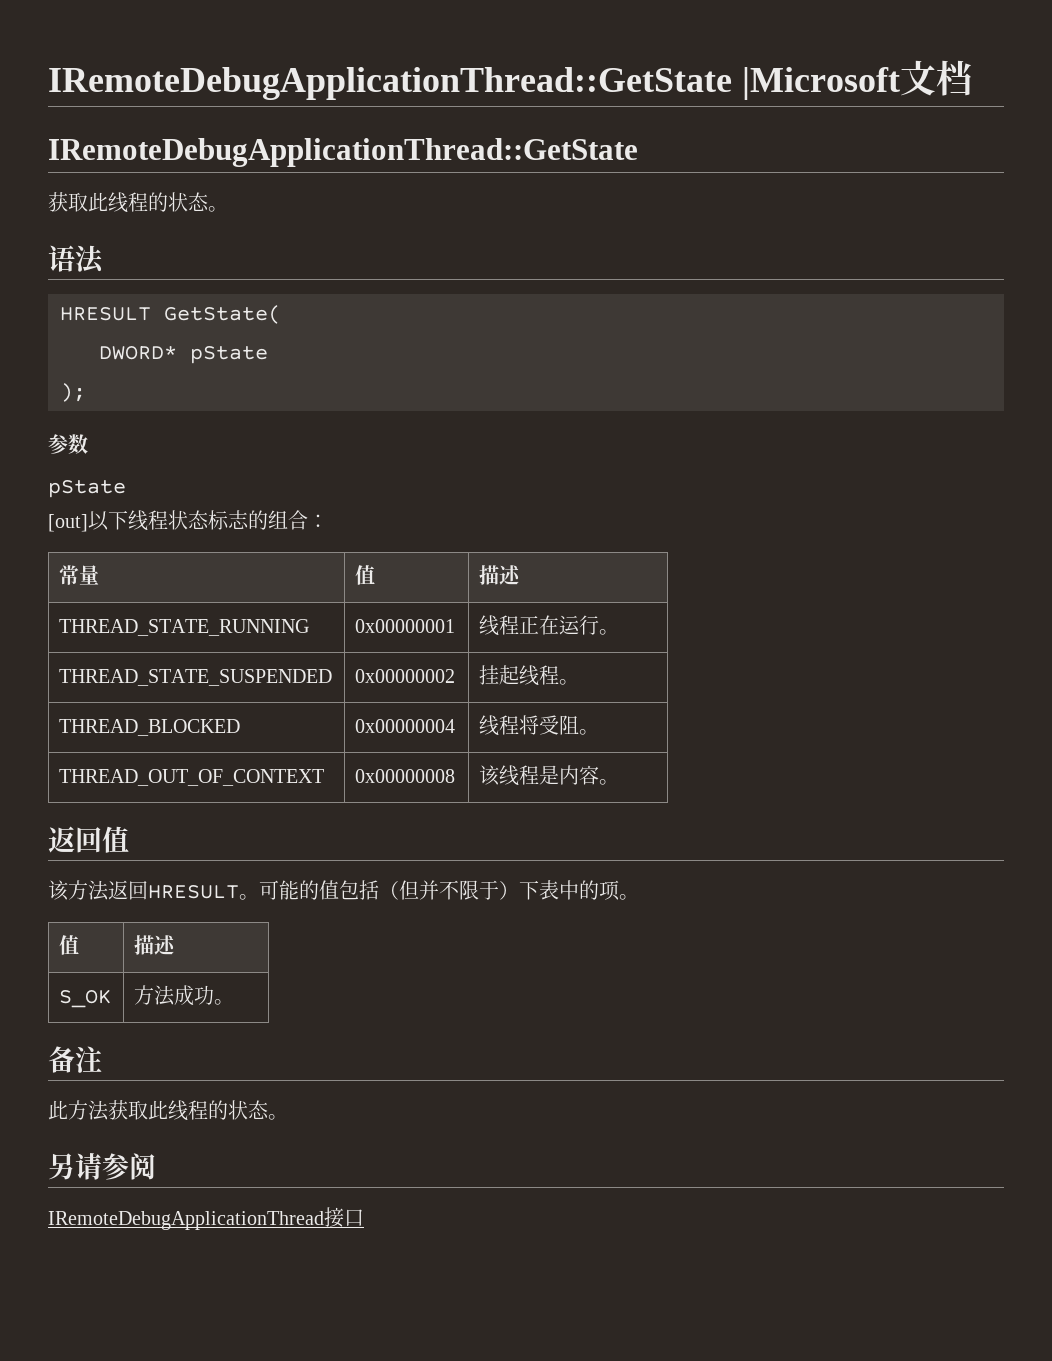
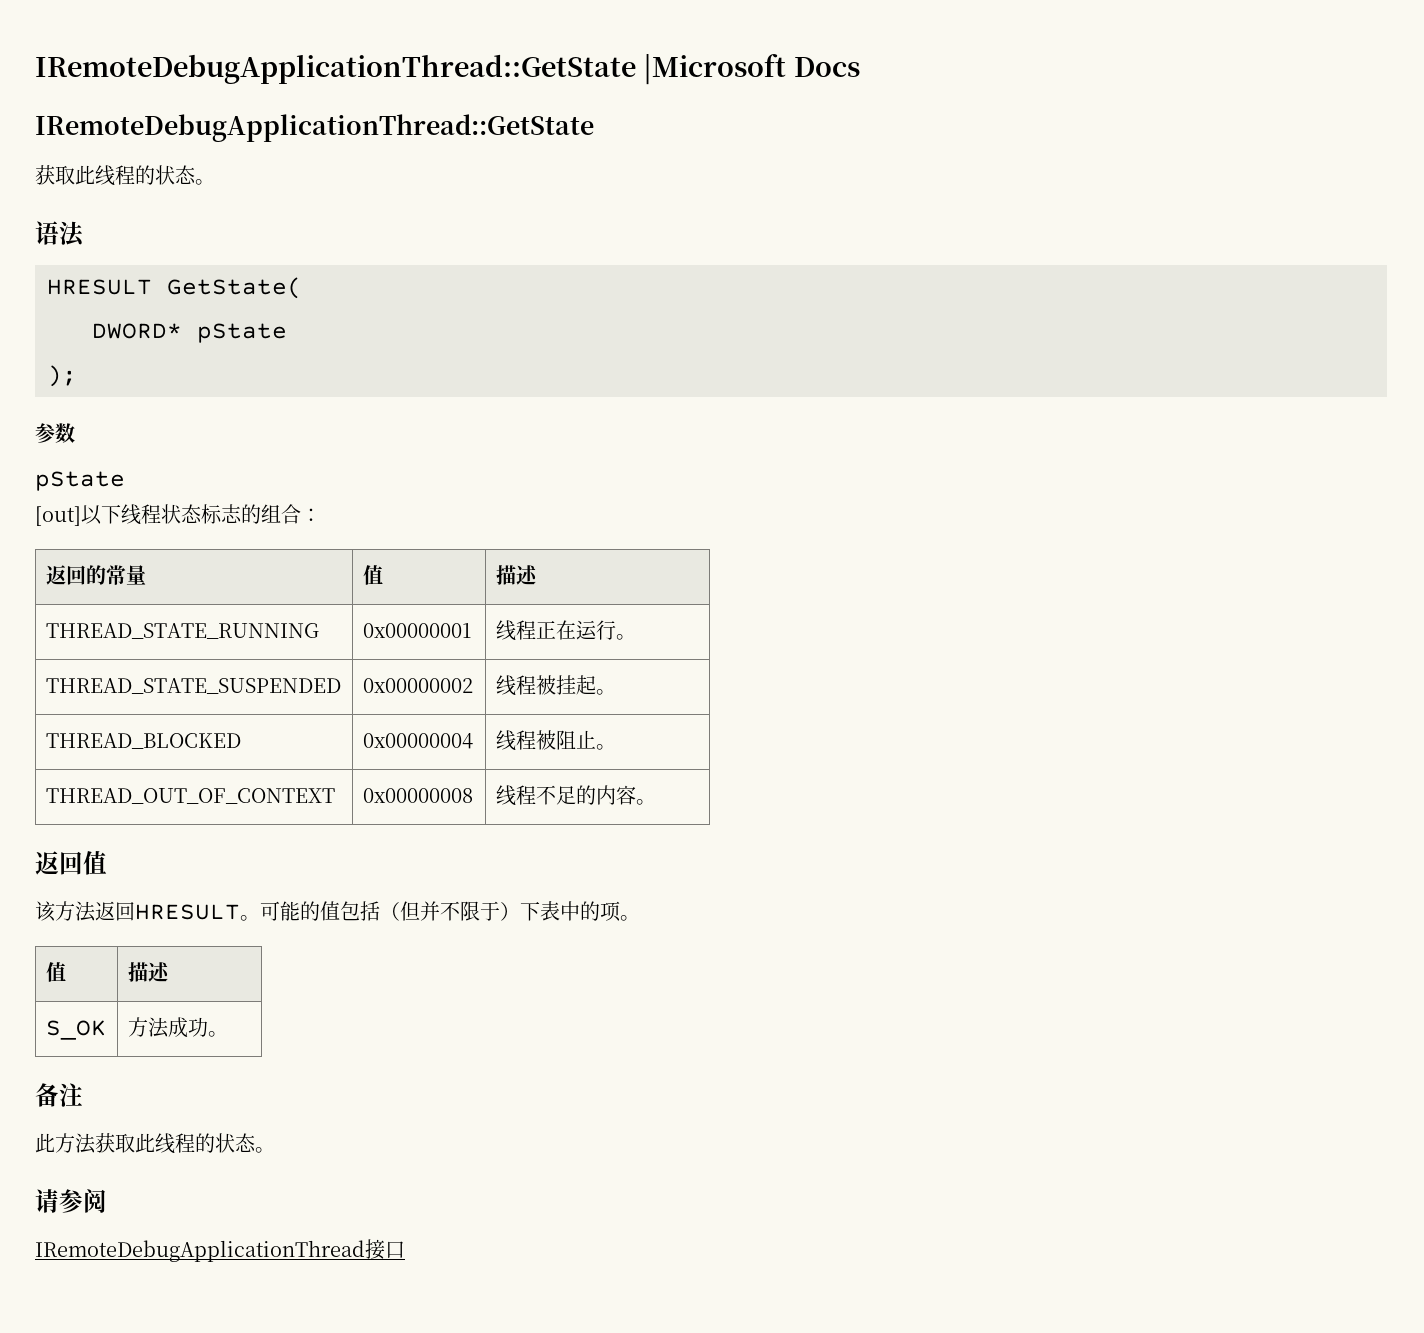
- IRemoteDebugApplicationThread::GetState |Microsoft文档
+ IRemoteDebugApplicationThread::GetState |Microsoft Docs
- 常量 | 值 | 描述
+ 返回的常量 | 值 | 描述
- THREAD_STATE_SUSPENDED | 0x00000002 | 挂起线程。
+ THREAD_STATE_SUSPENDED | 0x00000002 | 线程被挂起。
- THREAD_BLOCKED | 0x00000004 | 线程将受阻。
+ THREAD_BLOCKED | 0x00000004 | 线程被阻止。
- THREAD_OUT_OF_CONTEXT | 0x00000008 | 该线程是内容。
+ THREAD_OUT_OF_CONTEXT | 0x00000008 | 线程不足的内容。
- 另请参阅
+ 请参阅

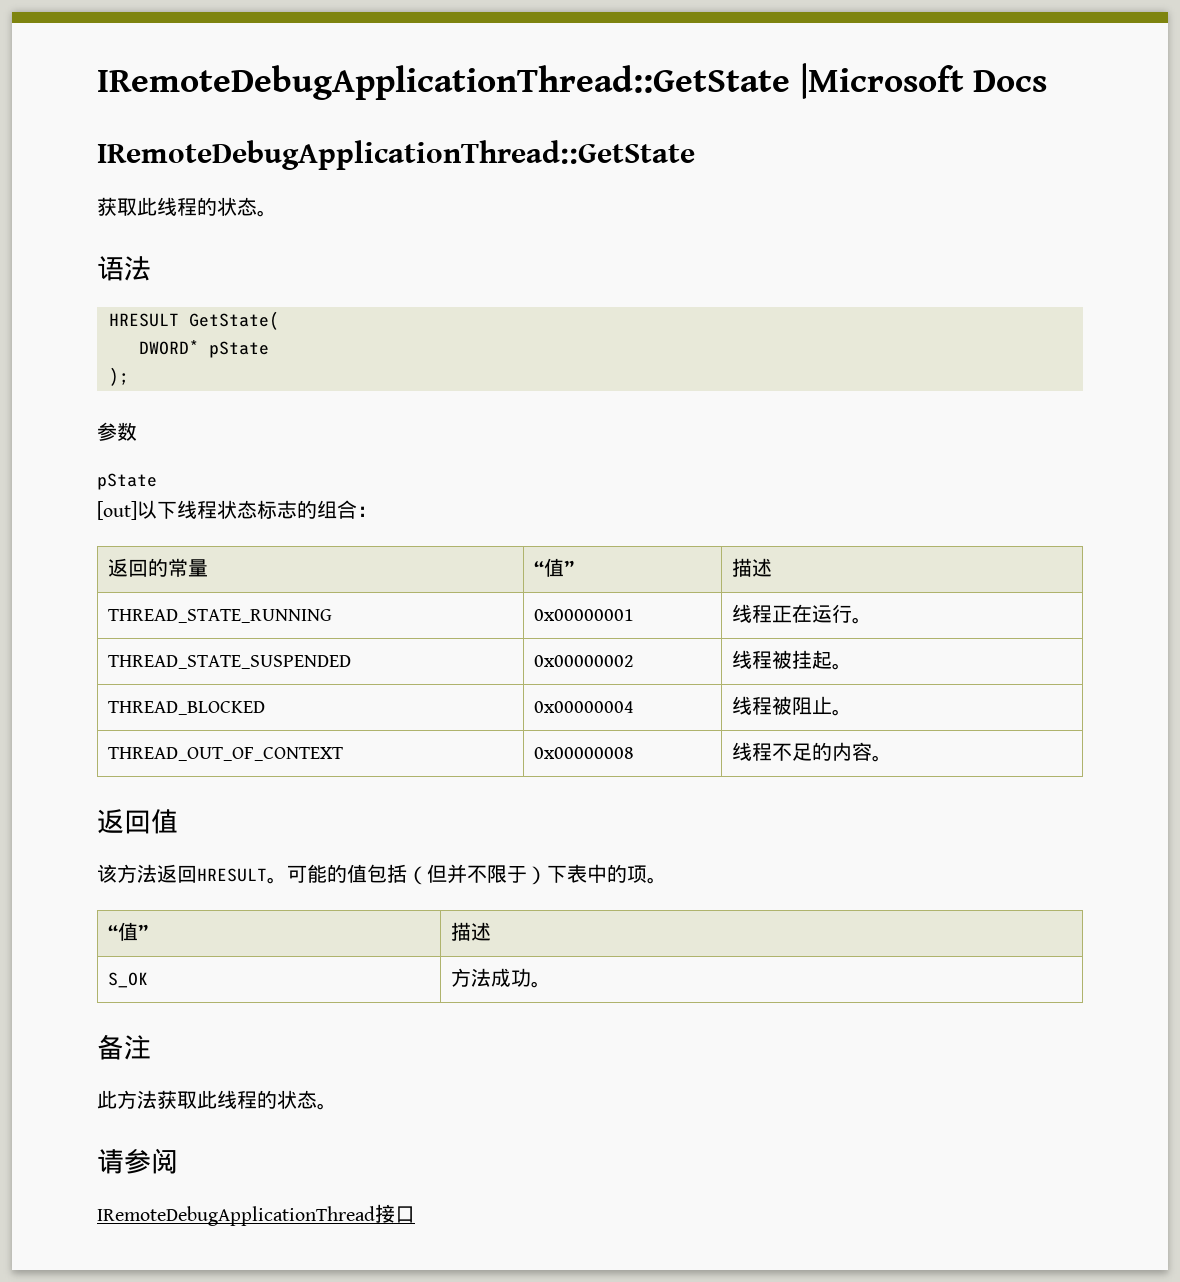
- 返回的常量 | 值 | 描述
+ 返回的常量 | “值” | 描述
  可能的值包括（但并不限于）下表中的项。
- 值 | 描述
+ “值” | 描述

